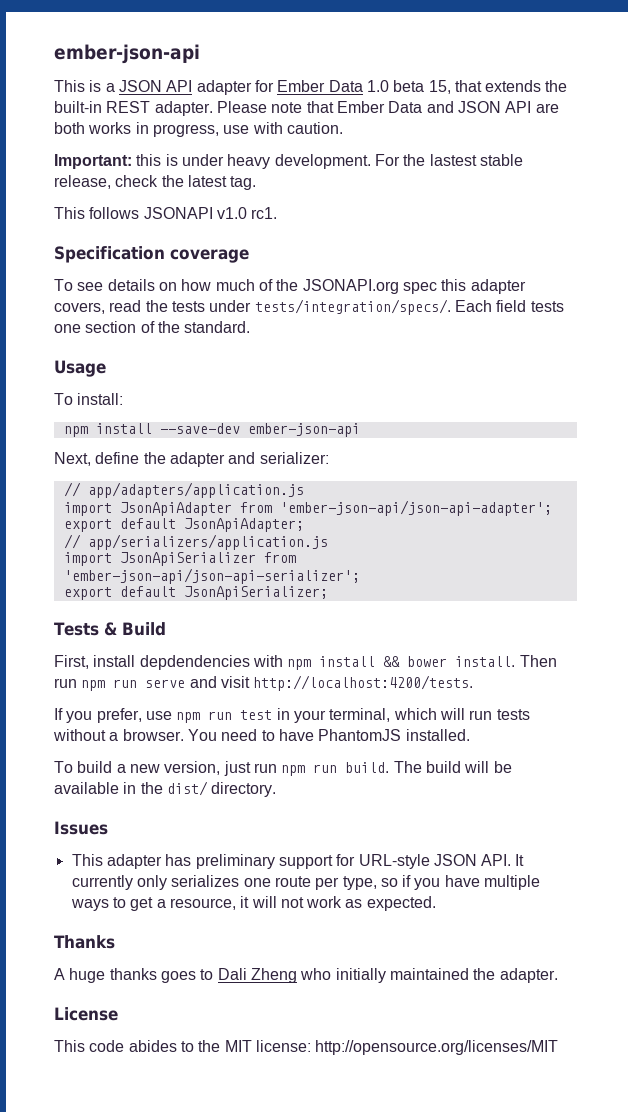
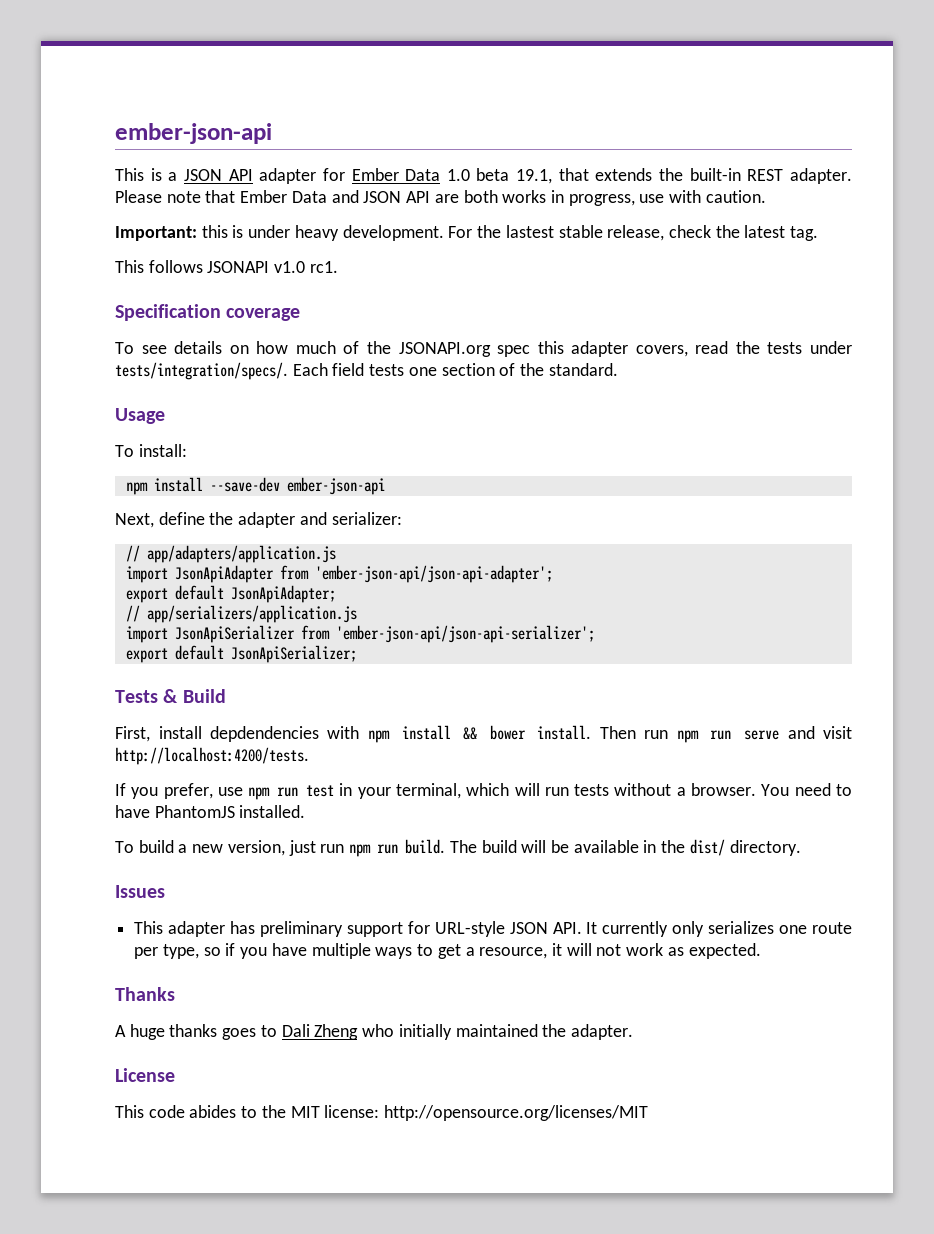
- This is a JSON API adapter for Ember Data 1.0 beta 15, that extends the built-in REST adapter.
+ This is a JSON API adapter for Ember Data 1.0 beta 19.1, that extends the built-in REST adapter.

